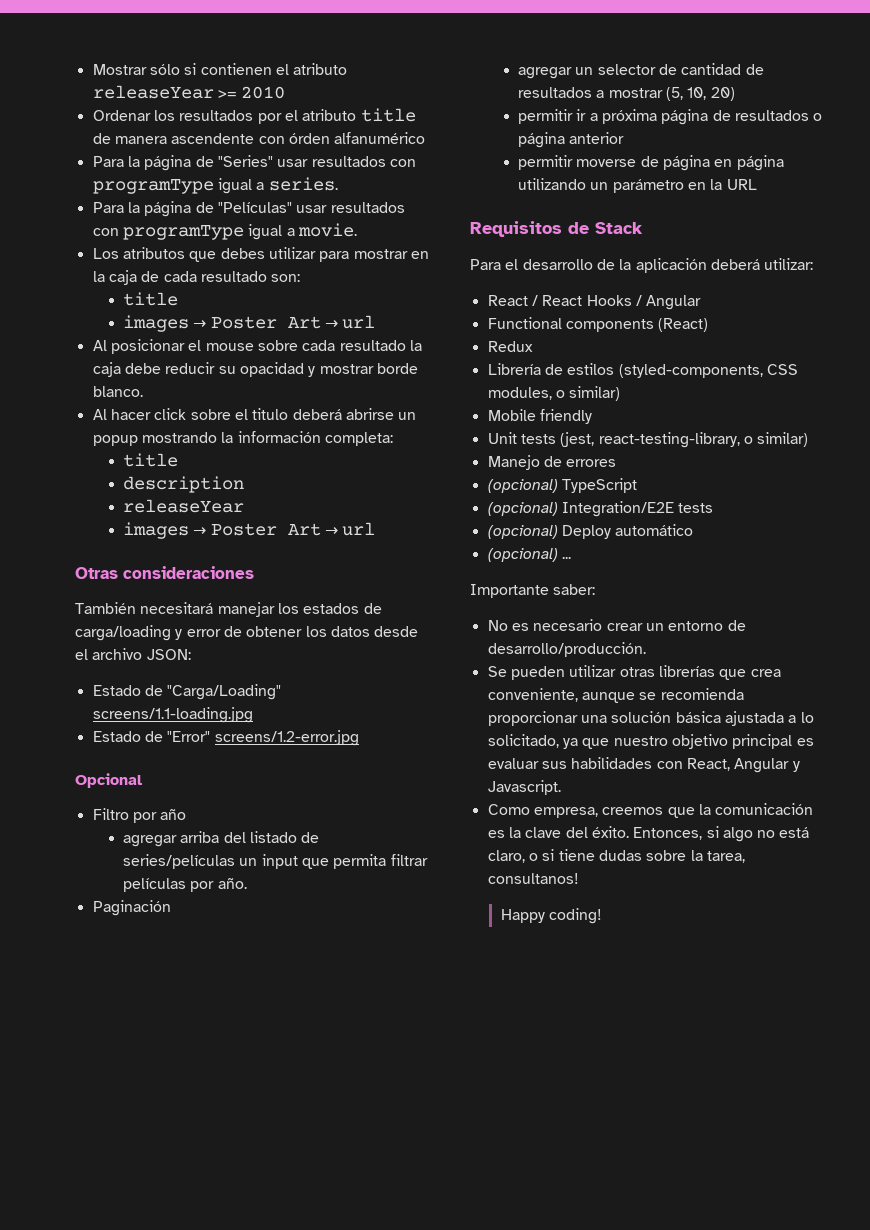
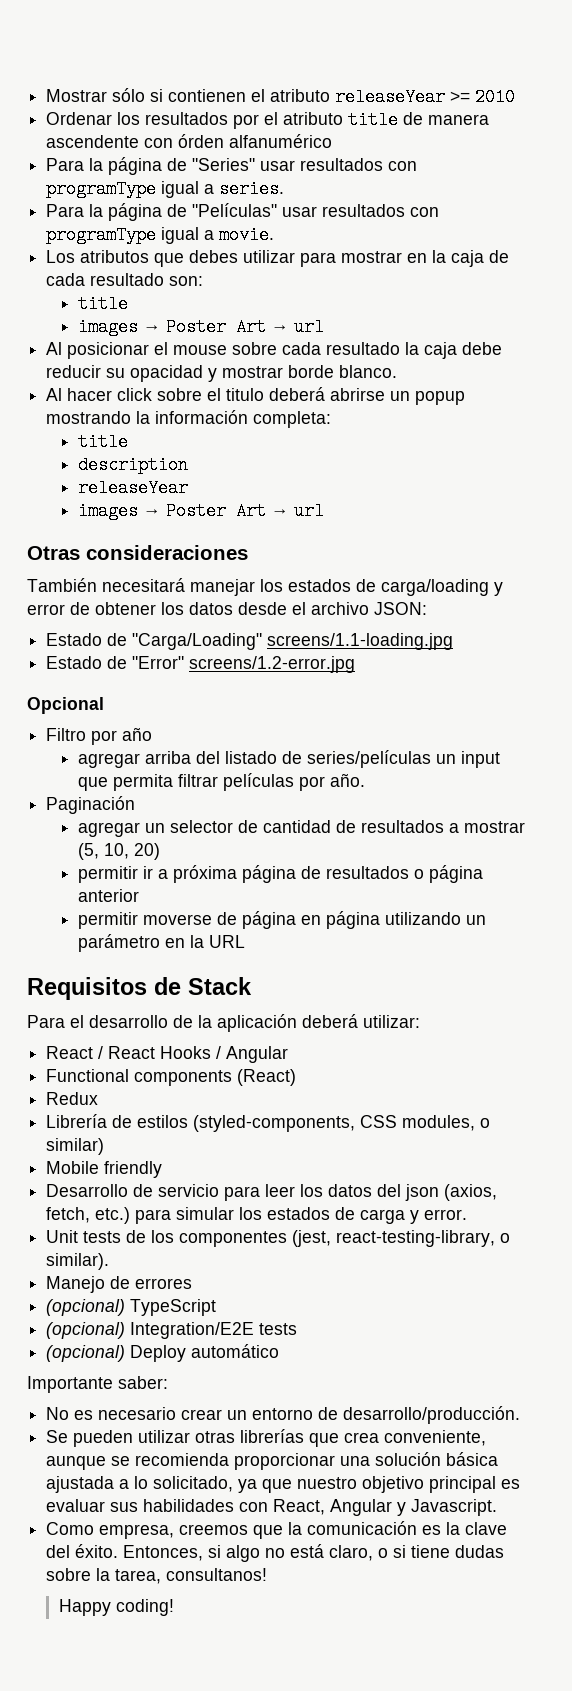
+ Desarrollo de servicio para leer los datos del json (axios, fetch, etc.) para simular los estados de carga y error.
- Unit tests (jest, react-testing-library, o similar)
+ Unit tests de los componentes (jest, react-testing-library, o similar).
- (opcional) ...

